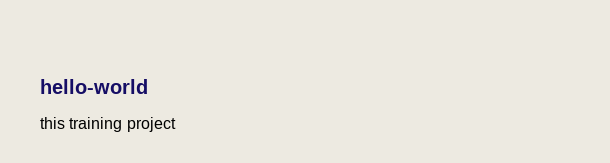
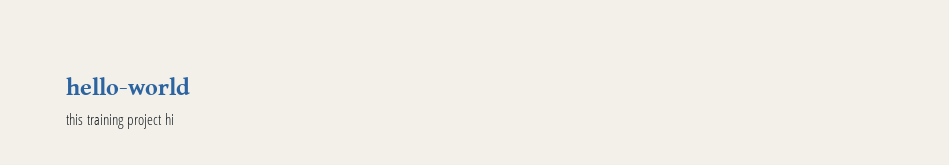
- this training project
+ this training project hi

